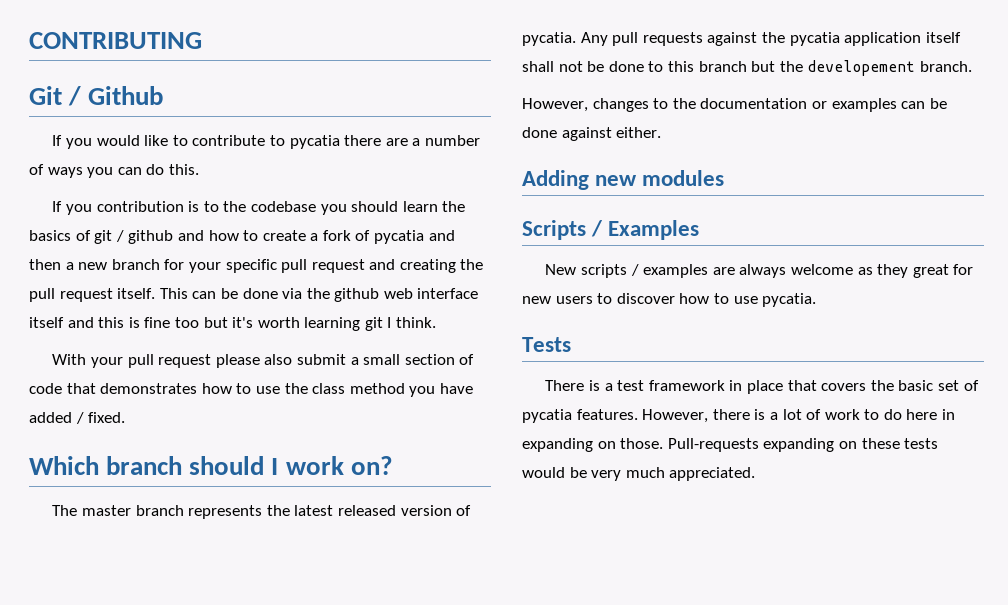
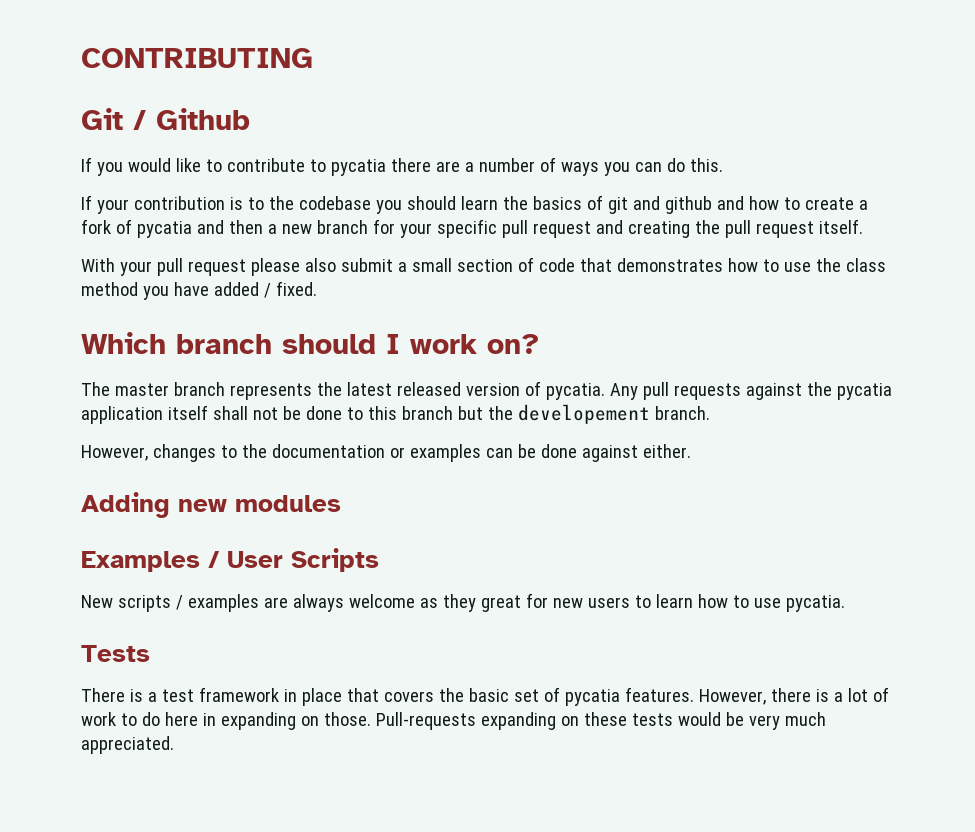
- If you contribution is to the codebase you should learn the basics of git / github and how to create a fork of pycatia and then a new branch for your specific pull request and creating the pull request itself. This can be done via the github web interface itself and this is fine too but it's worth learning git I think.
+ If your contribution is to the codebase you should learn the basics of git and github and how to create a fork of pycatia and then a new branch for your specific pull request and creating the pull request itself.
- Scripts / Examples
+ Examples / User Scripts
- New scripts / examples are always welcome as they great for new users to discover how to use pycatia.
+ New scripts / examples are always welcome as they great for new users to learn how to use pycatia.

